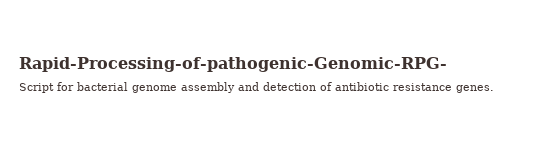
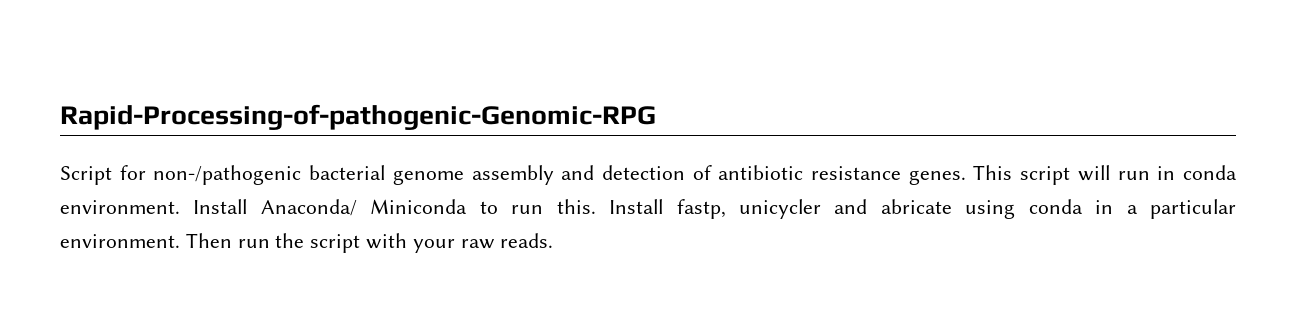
- Rapid-Processing-of-pathogenic-Genomic-RPG-
+ Rapid-Processing-of-pathogenic-Genomic-RPG
- Script for bacterial genome assembly and detection of antibiotic resistance genes.
+ Script for non-/pathogenic bacterial genome assembly and detection of antibiotic resistance genes.
+ This script will run in conda environment. Install Anaconda/ Miniconda to run this. Install fastp, unicycler and abricate using conda in a particular environment. Then run the script with your raw reads.

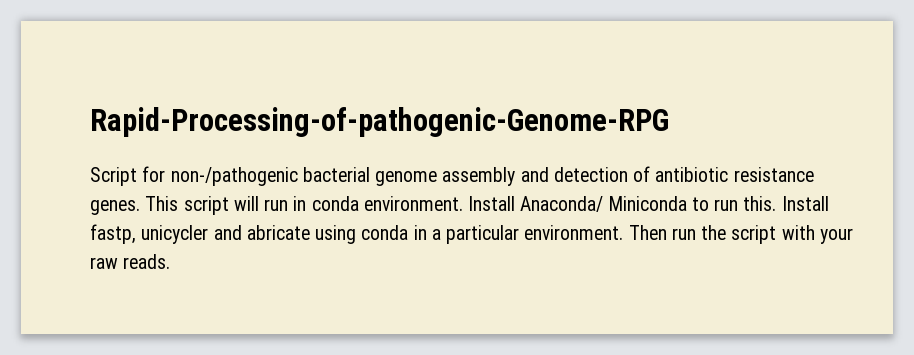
- Rapid-Processing-of-pathogenic-Genomic-RPG
+ Rapid-Processing-of-pathogenic-Genome-RPG

